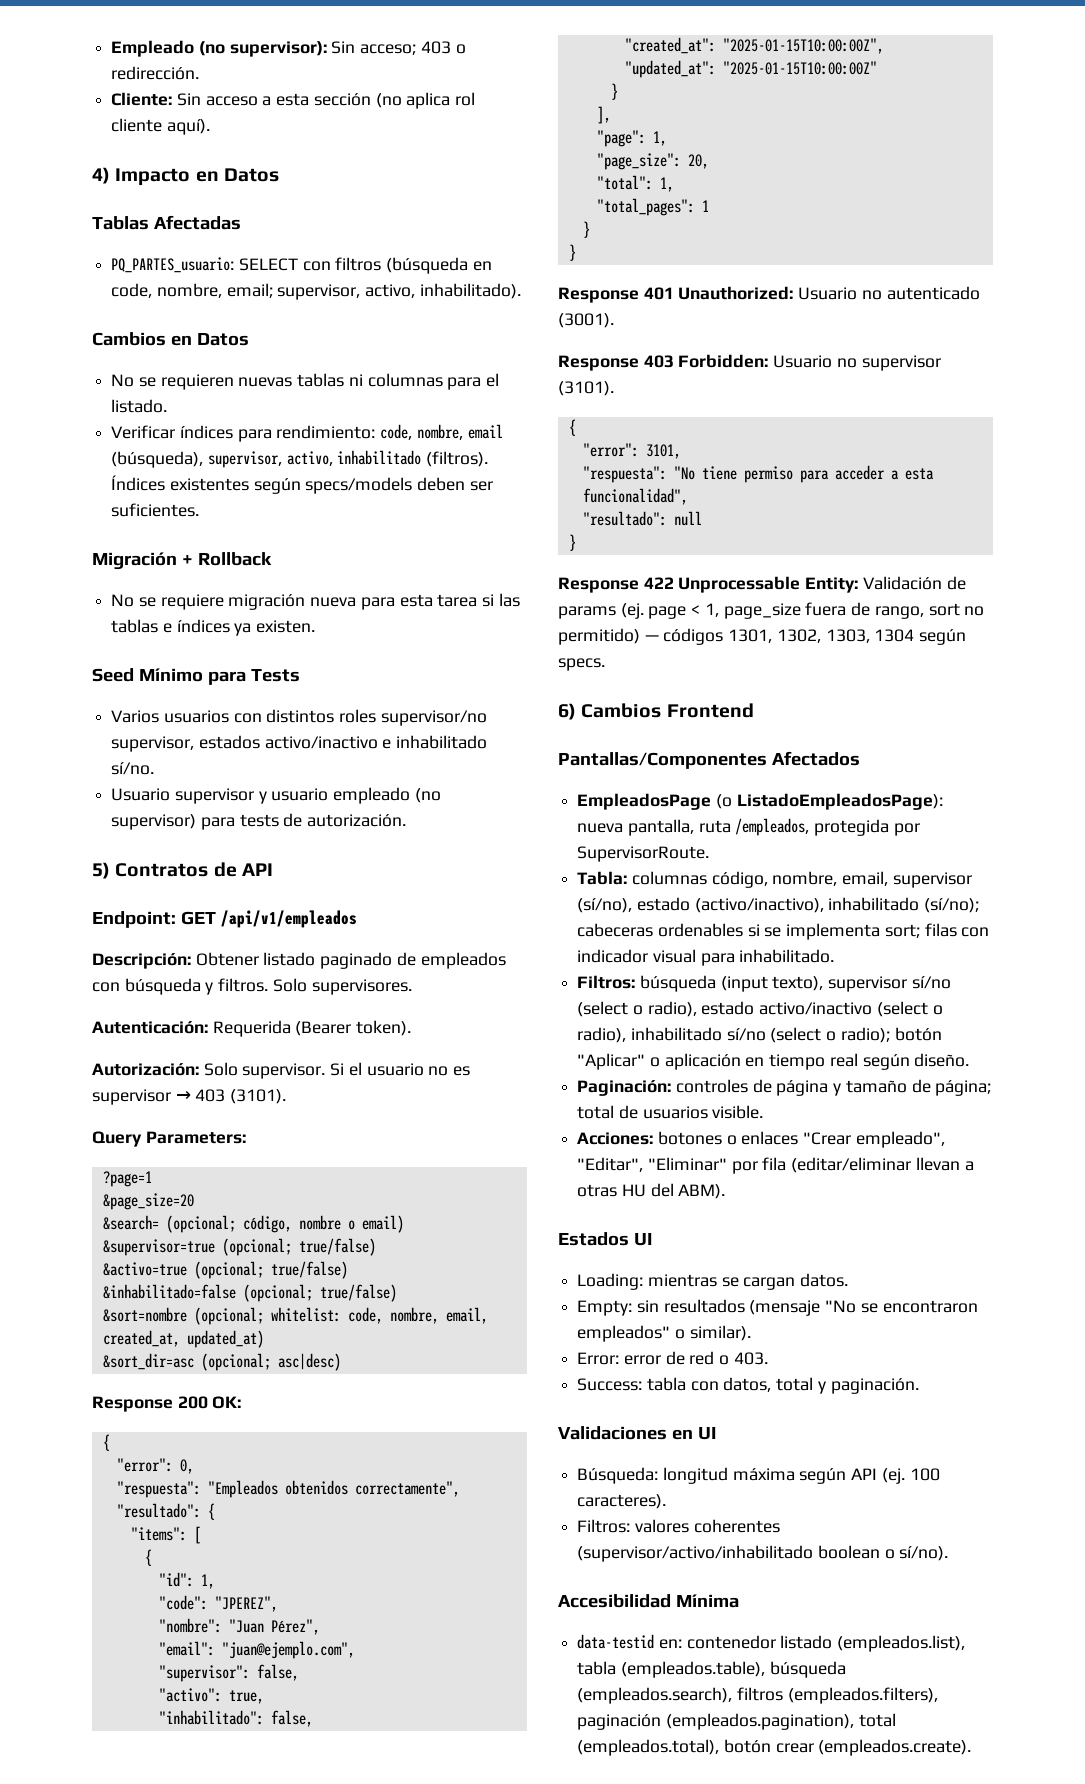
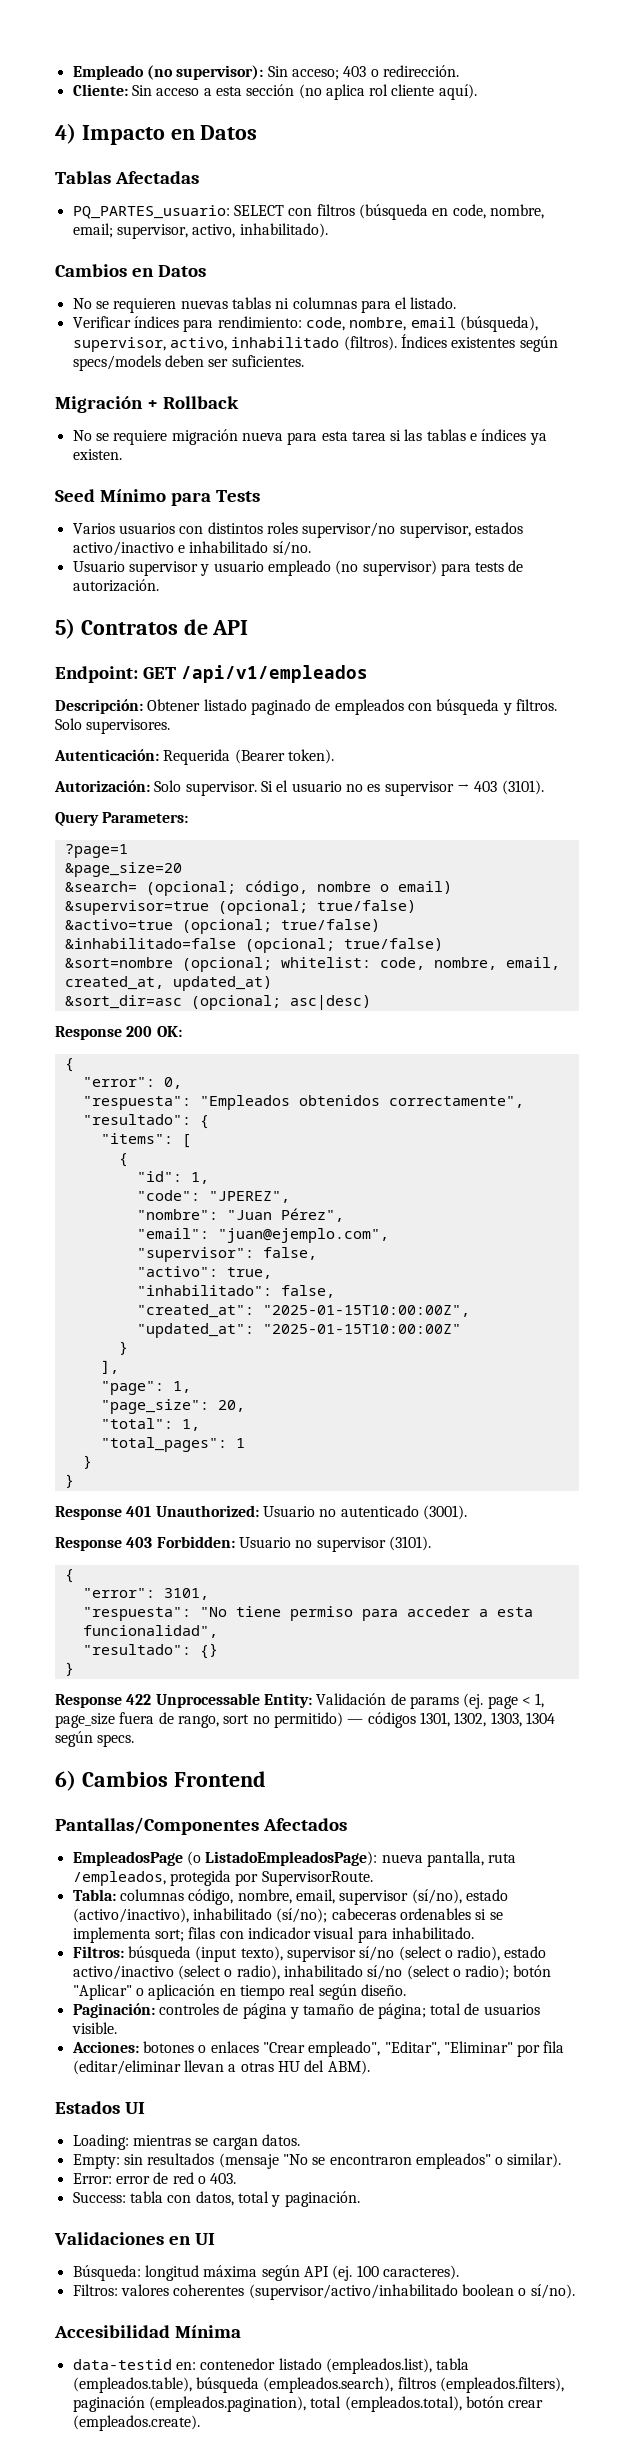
- "resultado": null
+ "resultado": {}

